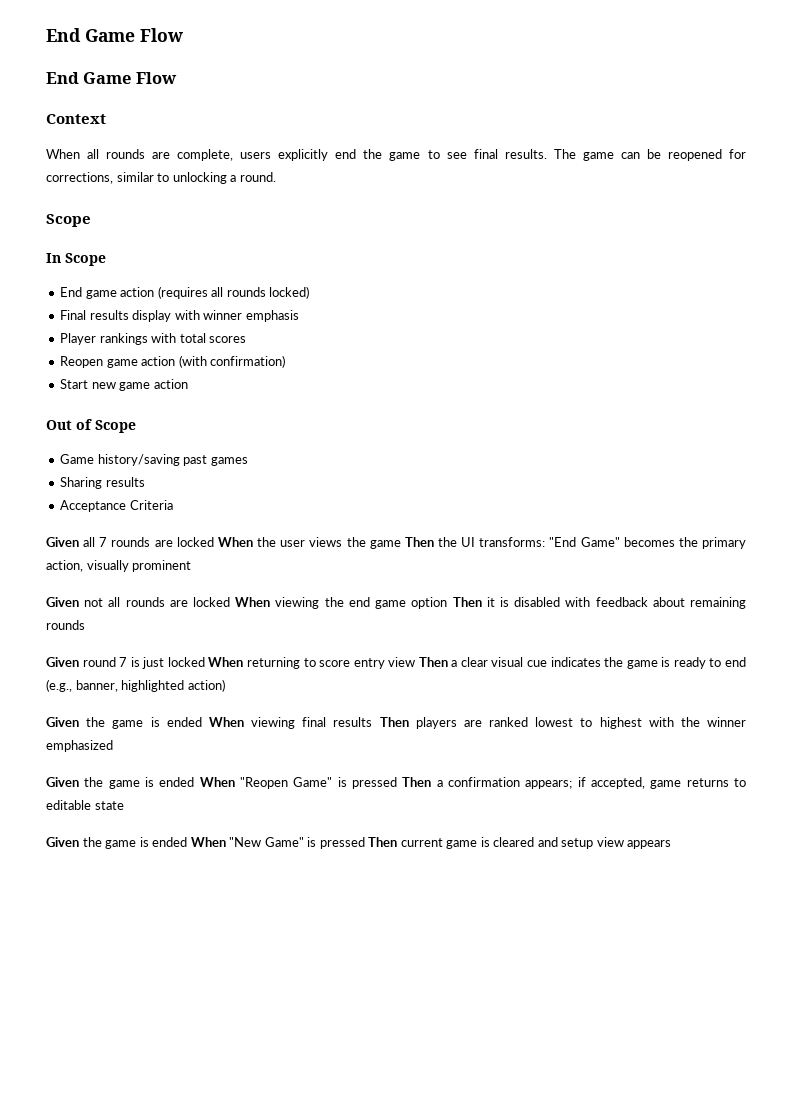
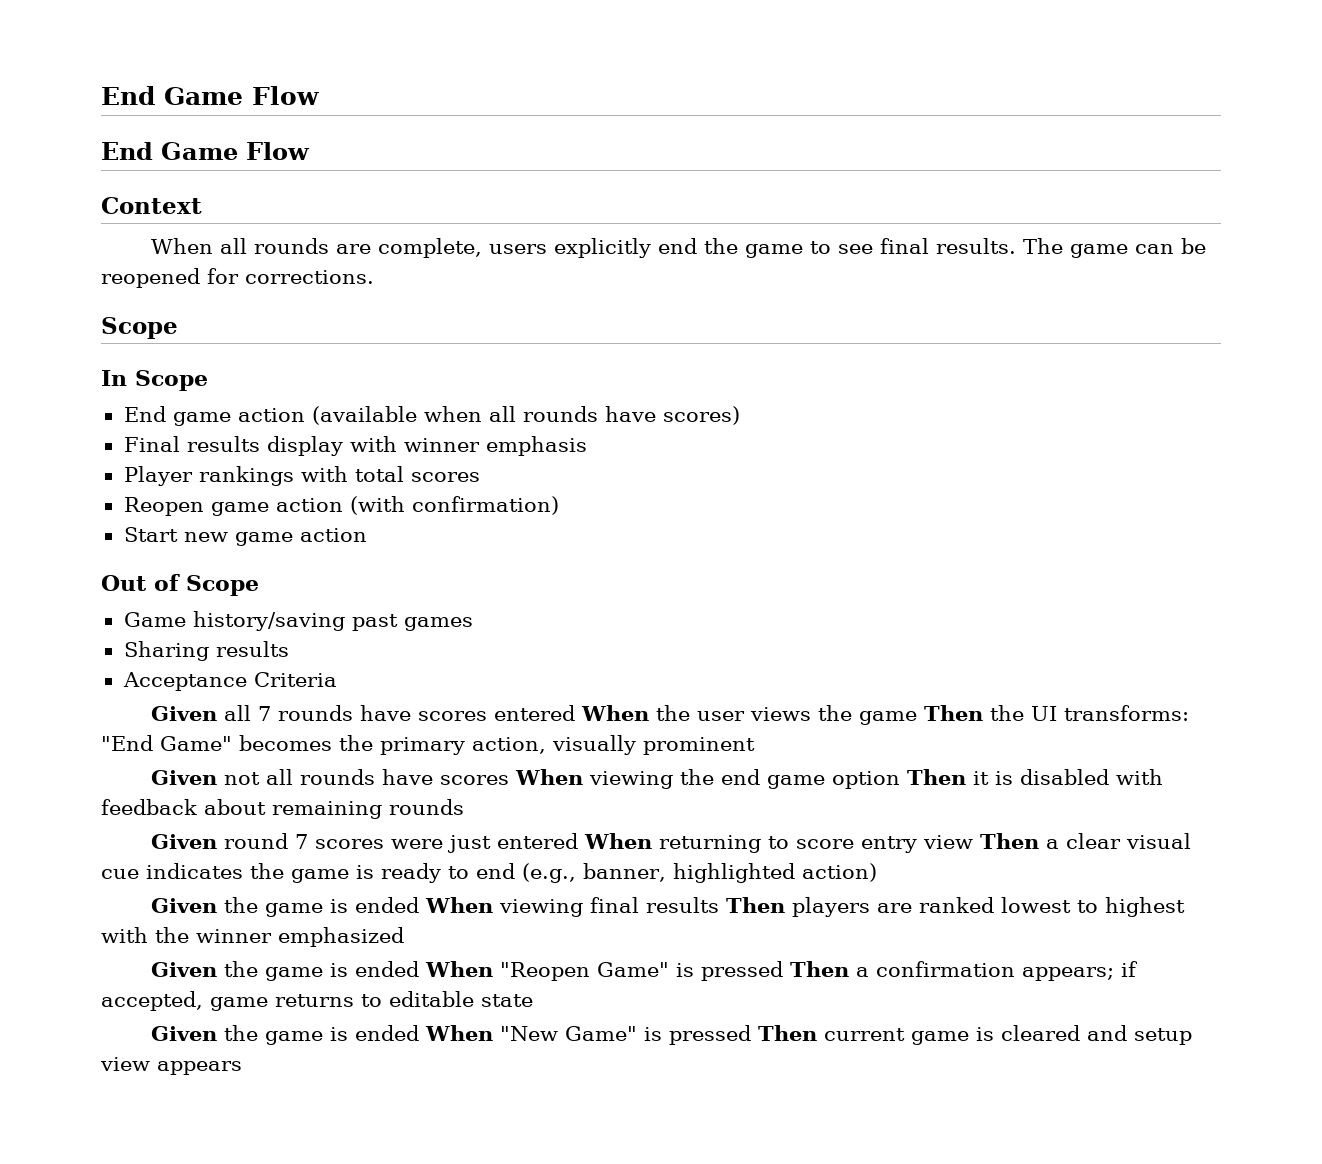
- The game can be reopened for corrections, similar to unlocking a round.
+ The game can be reopened for corrections.
- End game action (requires all rounds locked)
+ End game action (available when all rounds have scores)
- Given all 7 rounds are locked When the user views the game Then the UI transforms: "End Game" becomes the primary action, visually prominent
+ Given all 7 rounds have scores entered When the user views the game Then the UI transforms: "End Game" becomes the primary action, visually prominent
- Given not all rounds are locked When viewing the end game option Then it is disabled with feedback about remaining rounds
+ Given not all rounds have scores When viewing the end game option Then it is disabled with feedback about remaining rounds
- Given round 7 is just locked When returning to score entry view Then a clear visual cue indicates the game is ready to end (e.g., banner, highlighted action)
+ Given round 7 scores were just entered When returning to score entry view Then a clear visual cue indicates the game is ready to end (e.g., banner, highlighted action)

